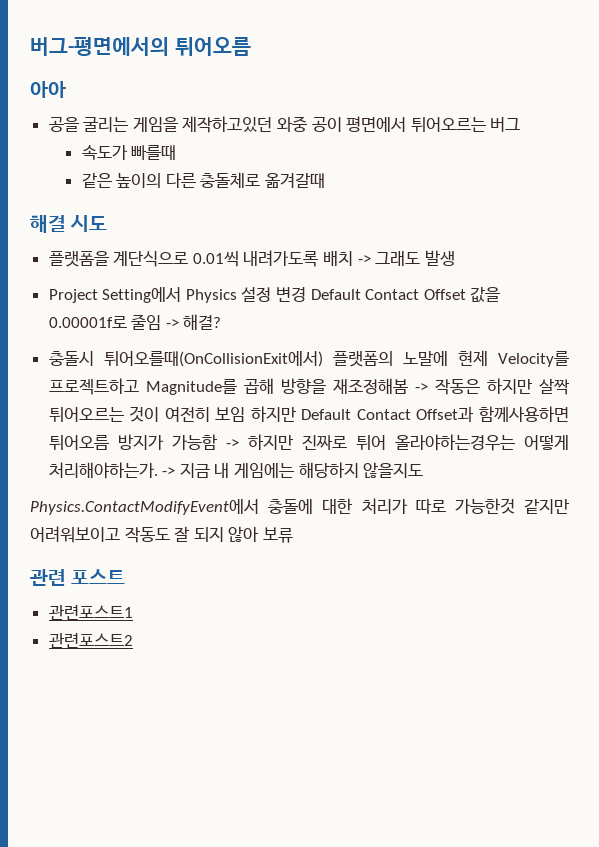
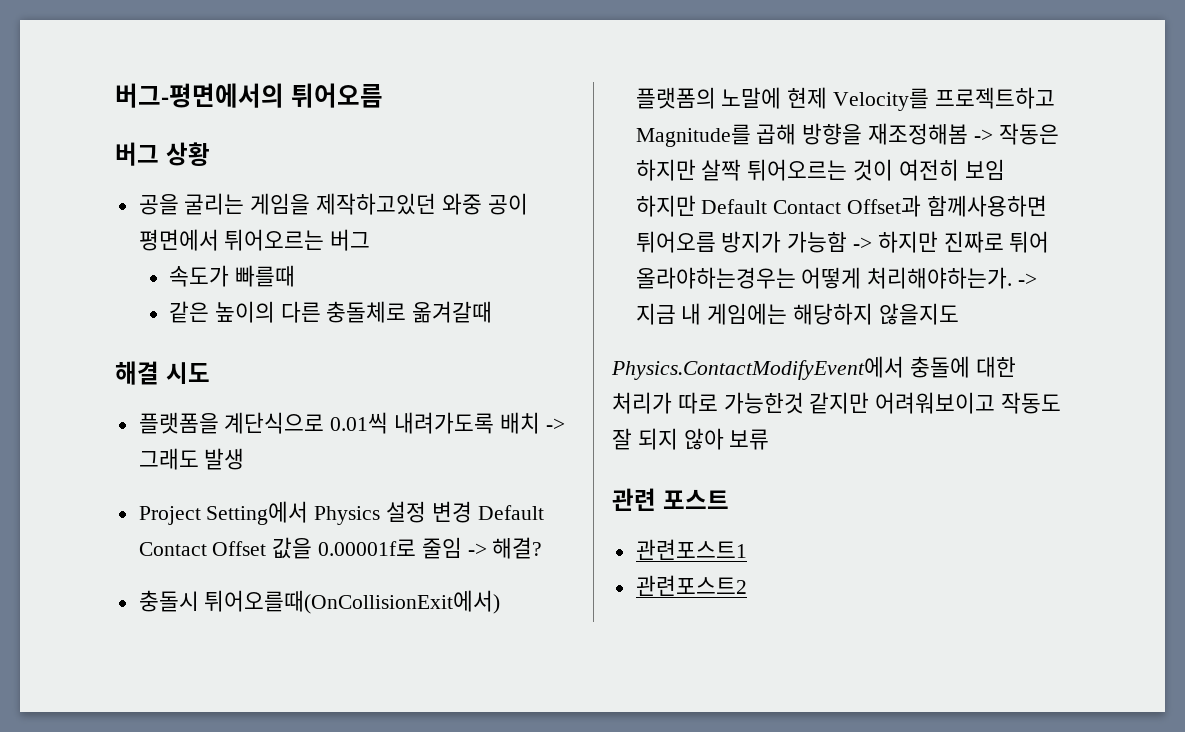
- 아아
+ 버그 상황

